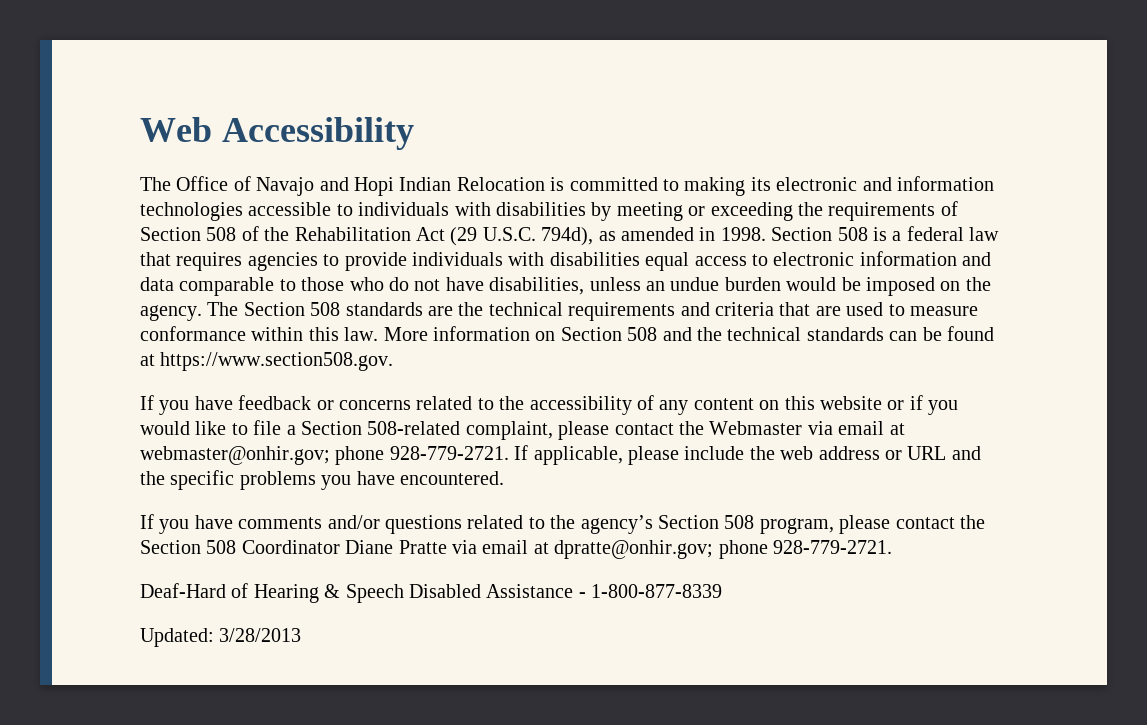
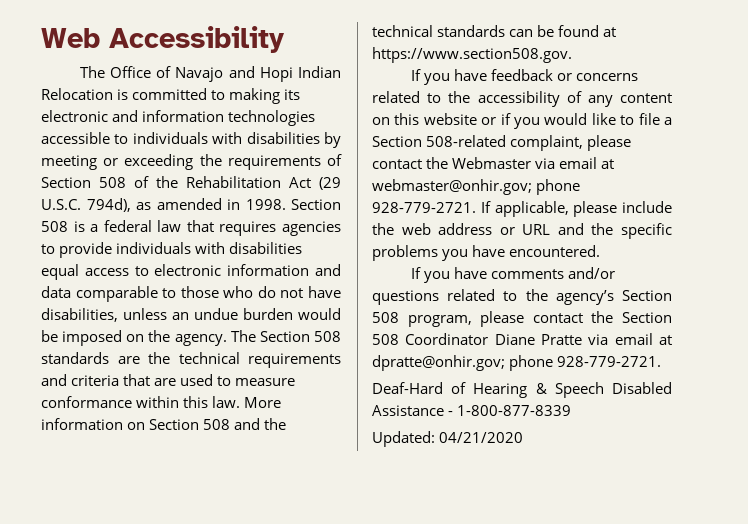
- Updated: 3/28/2013
+ Updated: 04/21/2020

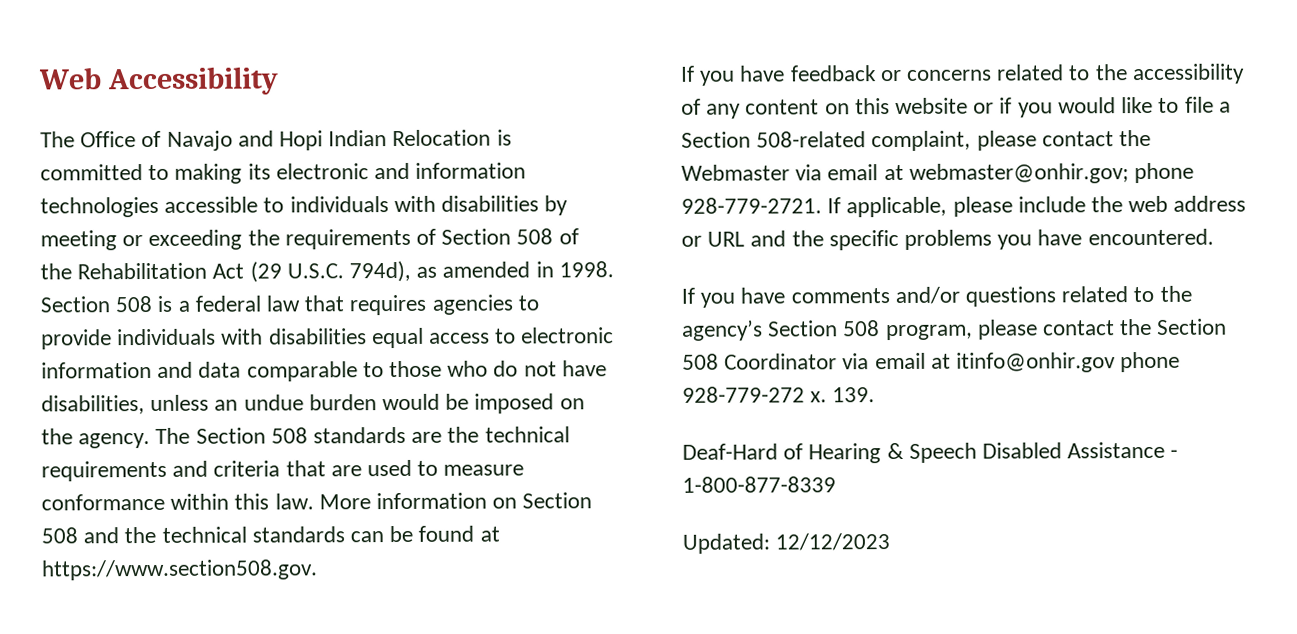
- If you have comments and/or questions related to the agency’s Section 508 program, please contact the Section 508 Coordinator Diane Pratte via email at dpratte@onhir.gov; phone 928-779-2721.
+ If you have comments and/or questions related to the agency’s Section 508 program, please contact the Section 508 Coordinator via email at itinfo@onhir.gov phone 928-779-272 x. 139.
- Updated: 04/21/2020
+ Updated: 12/12/2023

